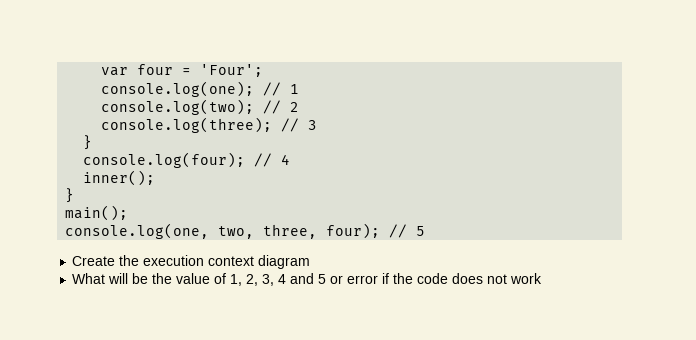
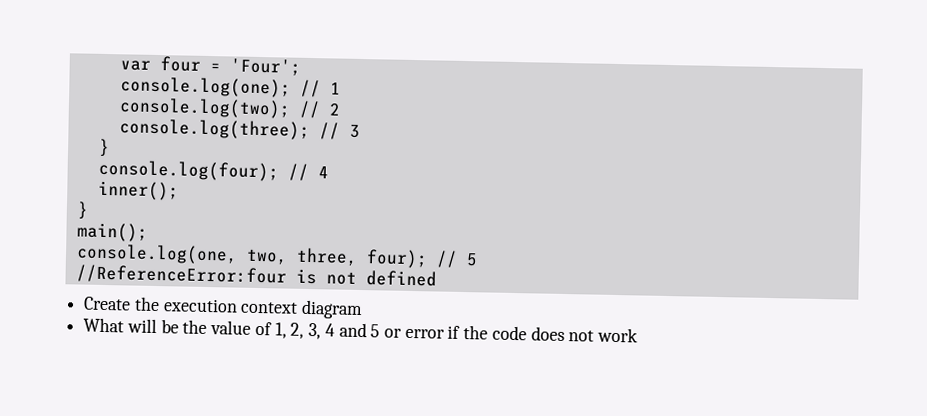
+ //ReferenceError:four is not defined

